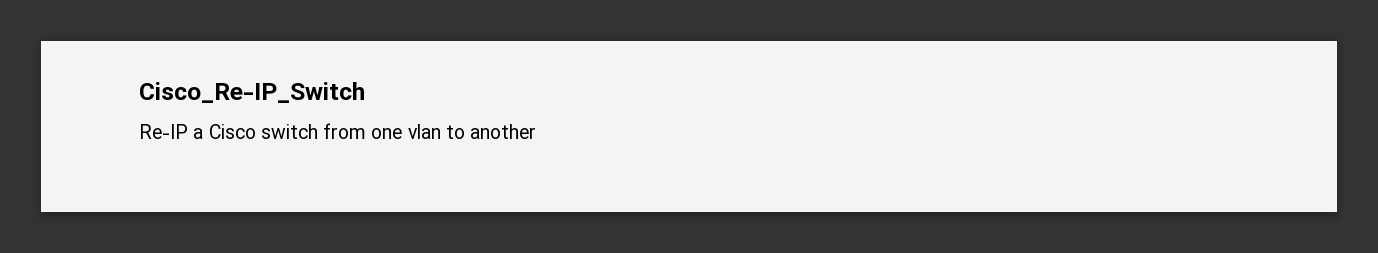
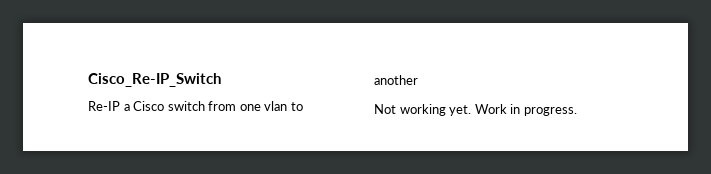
+ Not working yet. Work in progress.

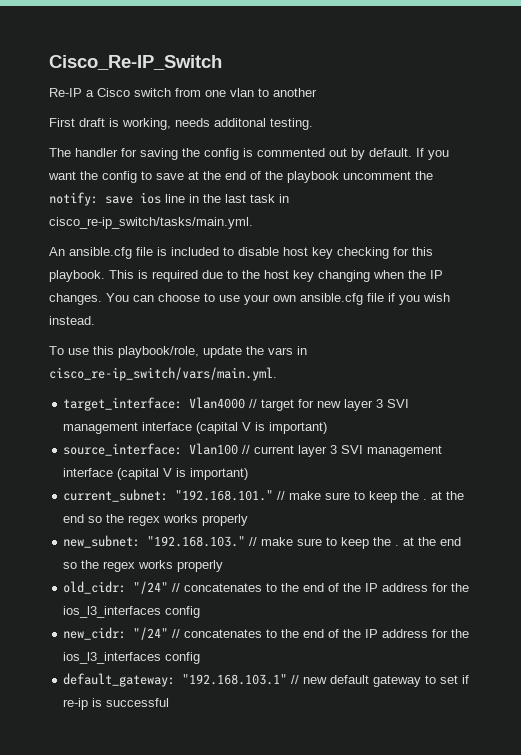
- Not working yet. Work in progress.
+ First draft is working, needs additonal testing.
+ The handler for saving the config is commented out by default. If you want the config to save at the end of the playbook uncomment the notify: save ios line in the last task in cisco_re-ip_switch/tasks/main.yml.
+ An ansible.cfg file is included to disable host key checking for this playbook. This is required due to the host key changing when the IP changes. You can choose to use your own ansible.cfg file if you wish instead.
+ To use this playbook/role, update the vars in cisco_re-ip_switch/vars/main.yml.
+ target_interface: Vlan4000 // target for new layer 3 SVI management interface (capital V is important)
+ source_interface: Vlan100 // current layer 3 SVI management interface (capital V is important)
+ current_subnet: "192.168.101." // make sure to keep the . at the end so the regex works properly
+ new_subnet: "192.168.103." // make sure to keep the . at the end so the regex works properly
+ old_cidr: "/24" // concatenates to the end of the IP address for the ios_l3_interfaces config
+ new_cidr: "/24" // concatenates to the end of the IP address for the ios_l3_interfaces config
+ default_gateway: "192.168.103.1" // new default gateway to set if re-ip is successful

